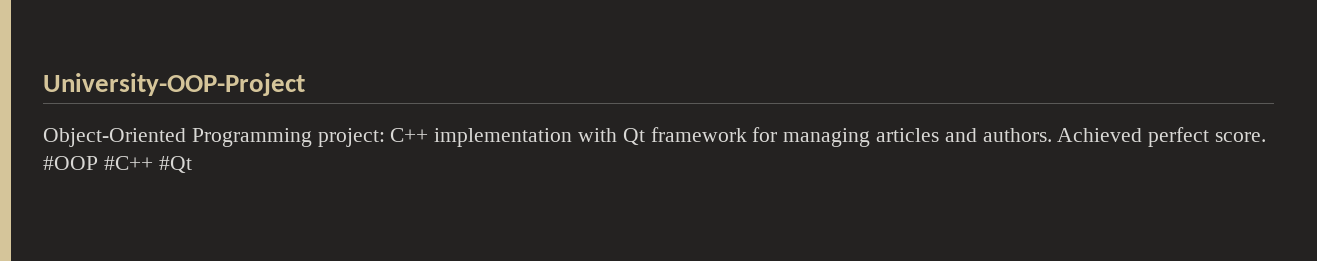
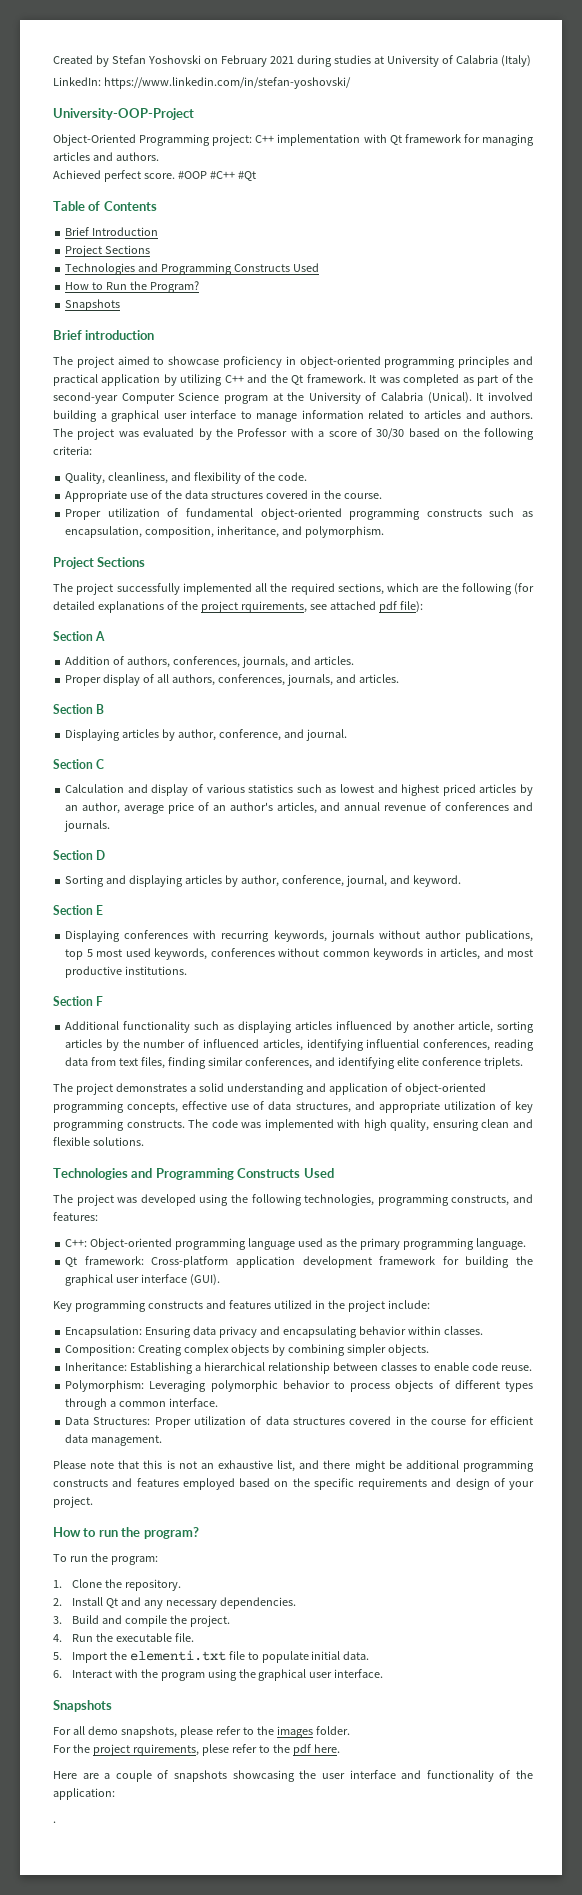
+ Created by Stefan Yoshovski on February 2021 during studies at University of Calabria (Italy)
+ LinkedIn: https://www.linkedin.com/in/stefan-yoshovski/
- Object-Oriented Programming project: C++ implementation with Qt framework for managing articles and authors. Achieved perfect score.
+ Object-Oriented Programming project: C++ implementation with Qt framework for managing articles and authors.
+ Achieved perfect score.
+ Table of Contents
+ Brief Introduction
+ Project Sections
+ Technologies and Programming Constructs Used
+ How to Run the Program?
+ Snapshots
+ Brief introduction
+ The project aimed to showcase proficiency in object-oriented programming principles and practical application by utilizing C++ and the Qt framework. It was completed as part of the second-year Computer Science program at the University of Calabria (Unical). It involved building a graphical user interface to manage information related to articles and authors. The project was evaluated by the Professor with a score of 30/30 based on the following criteria:
+ Quality, cleanliness, and flexibility of the code.
+ Appropriate use of the data structures covered in the course.
+ Proper utilization of fundamental object-oriented programming constructs such as encapsulation, composition, inheritance, and polymorphism.
+ Project Sections
+ The project successfully implemented all the required sections, which are the following (for detailed explanations of the project rquirements, see attached pdf file):
+ Section A
+ Addition of authors, conferences, journals, and articles.
+ Proper display of all authors, conferences, journals, and articles.
+ Section B
+ Displaying articles by author, conference, and journal.
+ Section C
+ Calculation and display of various statistics such as lowest and highest priced articles by an author, average price of an author's articles, and annual revenue of conferences and journals.
+ Section D
+ Sorting and displaying articles by author, conference, journal, and keyword.
+ Section E
+ Displaying conferences with recurring keywords, journals without author publications, top 5 most used keywords, conferences without common keywords in articles, and most productive institutions.
+ Section F
+ Additional functionality such as displaying articles influenced by another article, sorting articles by the number of influenced articles, identifying influential conferences, reading data from text files, finding similar conferences, and identifying elite conference triplets.
+ The project demonstrates a solid understanding and application of object-oriented programming concepts, effective use of data structures, and appropriate utilization of key programming constructs. The code was implemented with high quality, ensuring clean and flexible solutions.
+ Technologies and Programming Constructs Used
+ The project was developed using the following technologies, programming constructs, and features:
+ C++: Object-oriented programming language used as the primary programming language.
+ Qt framework: Cross-platform application development framework for building the graphical user interface (GUI).
+ Key programming constructs and features utilized in the project include:
+ Encapsulation: Ensuring data privacy and encapsulating behavior within classes.
+ Composition: Creating complex objects by combining simpler objects.
+ Inheritance: Establishing a hierarchical relationship between classes to enable code reuse.
+ Polymorphism: Leveraging polymorphic behavior to process objects of different types through a common interface.
+ Data Structures: Proper utilization of data structures covered in the course for efficient data management.
+ Please note that this is not an exhaustive list, and there might be additional programming constructs and features employed based on the specific requirements and design of your project.
+ How to run the program?
+ To run the program:
+ 1. Clone the repository.
+ 2. Install Qt and any necessary dependencies.
+ 3. Build and compile the project.
+ 4. Run the executable file.
+ 5. Import the elementi.txt file to populate initial data.
+ 6. Interact with the program using the graphical user interface.
+ Snapshots
+ For all demo snapshots, please refer to the images folder.
+ For the project rquirements, plese refer to the pdf here.
+ Here are a couple of snapshots showcasing the user interface and functionality of the application:
+ .

